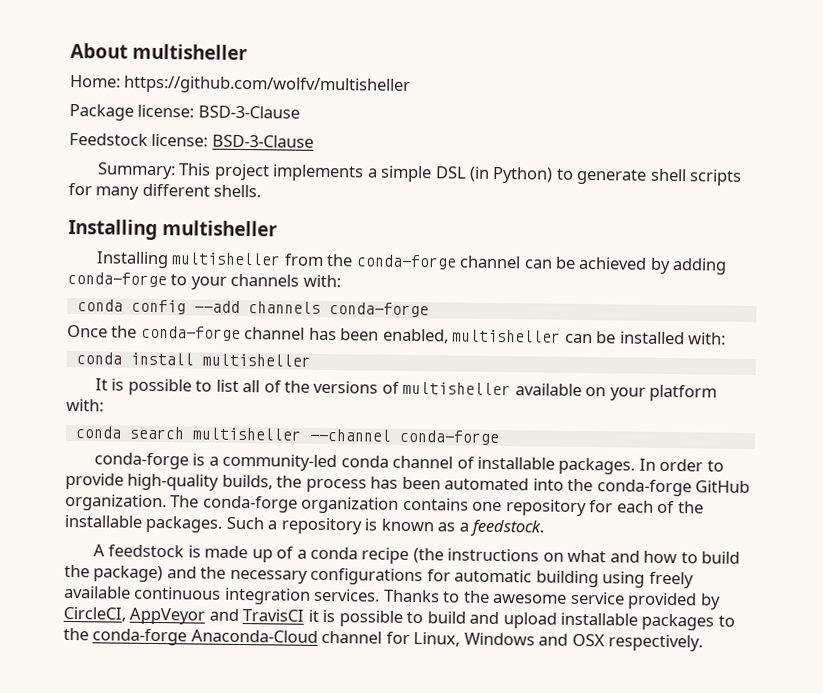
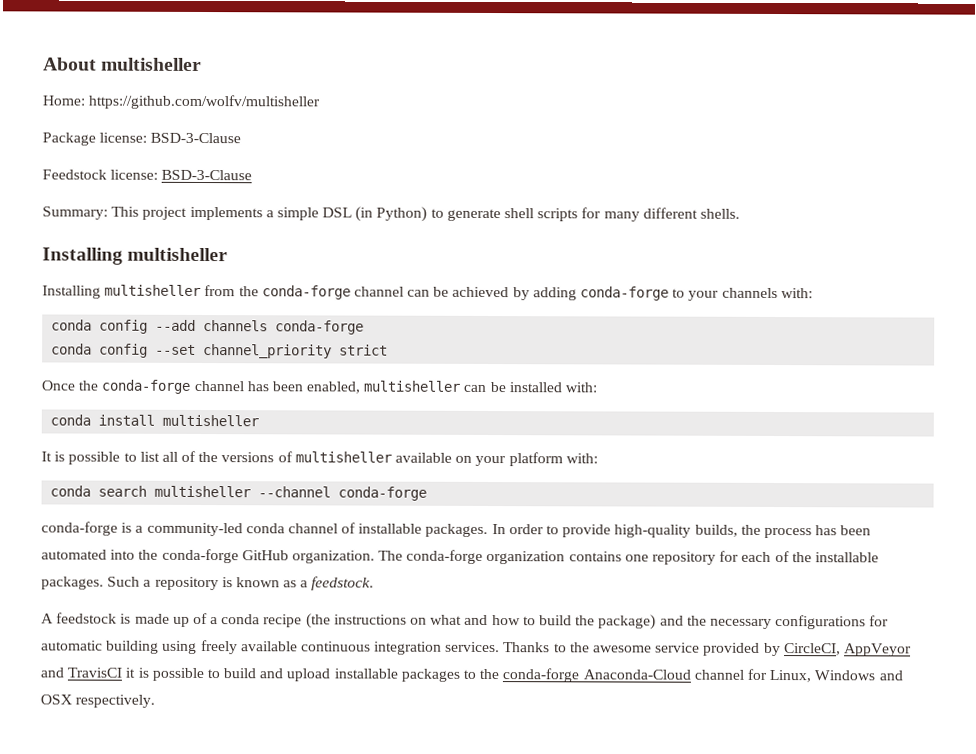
+ conda config --set channel_priority strict

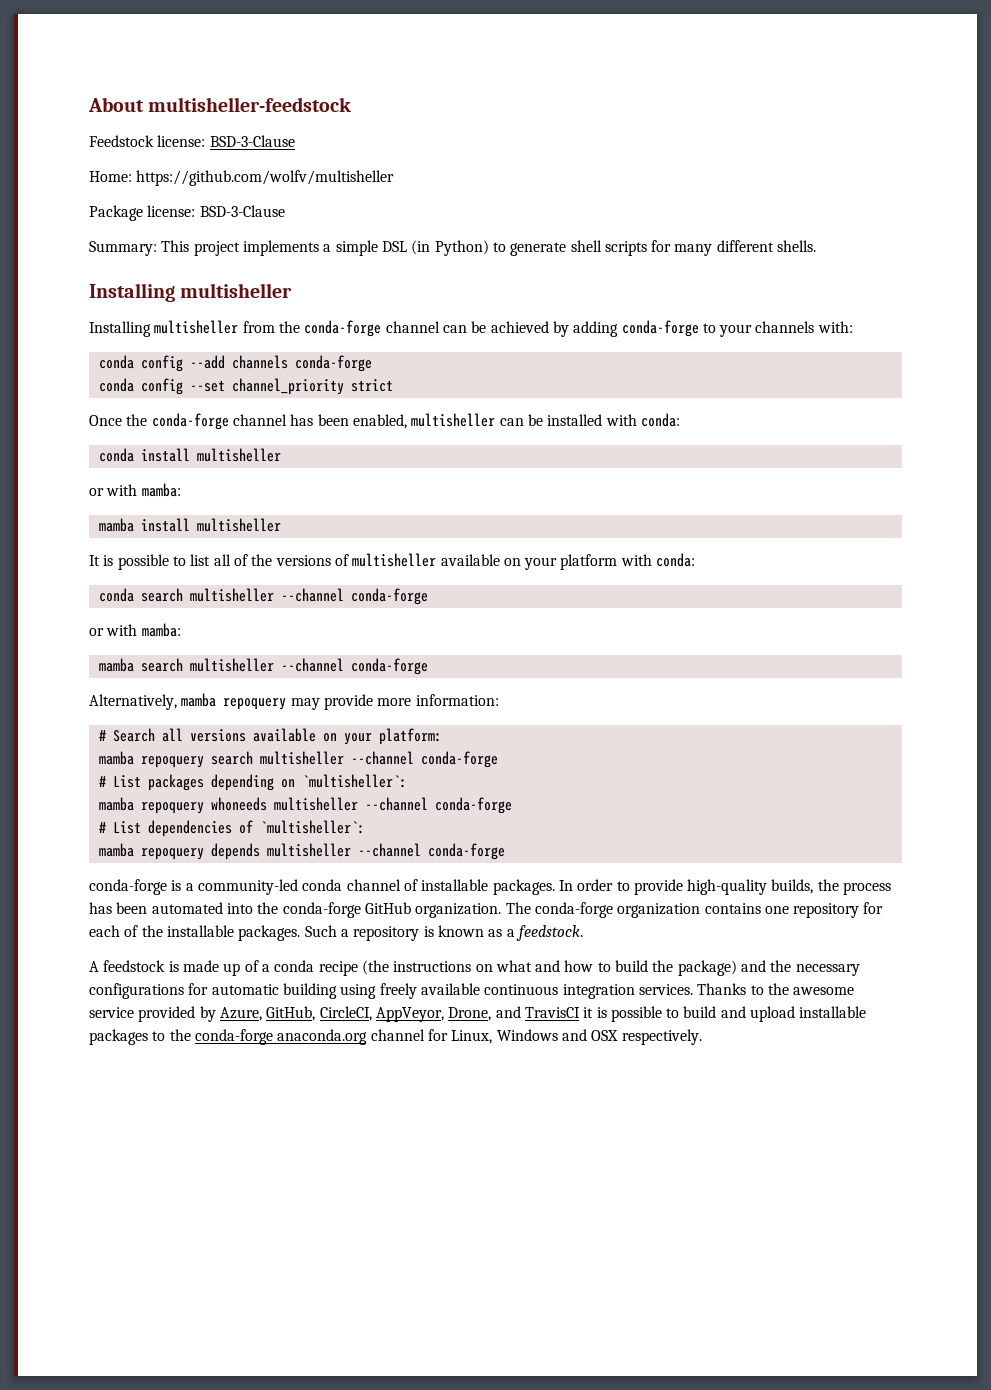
- About multisheller
+ About multisheller-feedstock
+ Feedstock license: BSD-3-Clause
- Feedstock license: BSD-3-Clause
- Once the conda-forge channel has been enabled, multisheller can be installed with:
+ Once the conda-forge channel has been enabled, multisheller can be installed with conda:
  conda install multisheller
+ or with mamba:
+ mamba install multisheller
- It is possible to list all of the versions of multisheller available on your platform with:
+ It is possible to list all of the versions of multisheller available on your platform with conda:
  conda search multisheller --channel conda-forge
+ or with mamba:
+ mamba search multisheller --channel conda-forge
+ Alternatively, mamba repoquery may provide more information:
+ # Search all versions available on your platform:
+ mamba repoquery search multisheller --channel conda-forge
+ # List packages depending on `multisheller`:
+ mamba repoquery whoneeds multisheller --channel conda-forge
+ # List dependencies of `multisheller`:
+ mamba repoquery depends multisheller --channel conda-forge
- Thanks to the awesome service provided by CircleCI, AppVeyor and TravisCI it is possible to build and upload installable packages to the conda-forge Anaconda-Cloud channel for Linux, Windows and OSX respectively.
+ Thanks to the awesome service provided by Azure, GitHub, CircleCI, AppVeyor, Drone, and TravisCI it is possible to build and upload installable packages to the conda-forge anaconda.org channel for Linux, Windows and OSX respectively.

